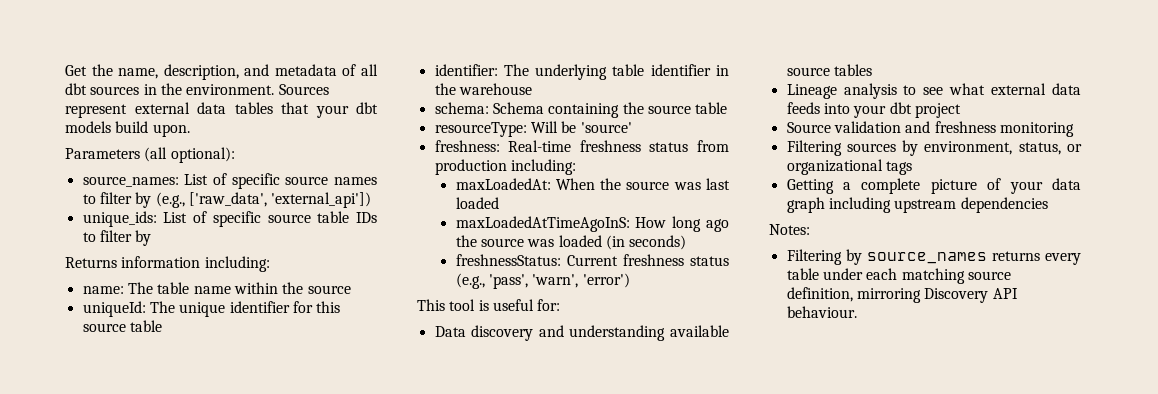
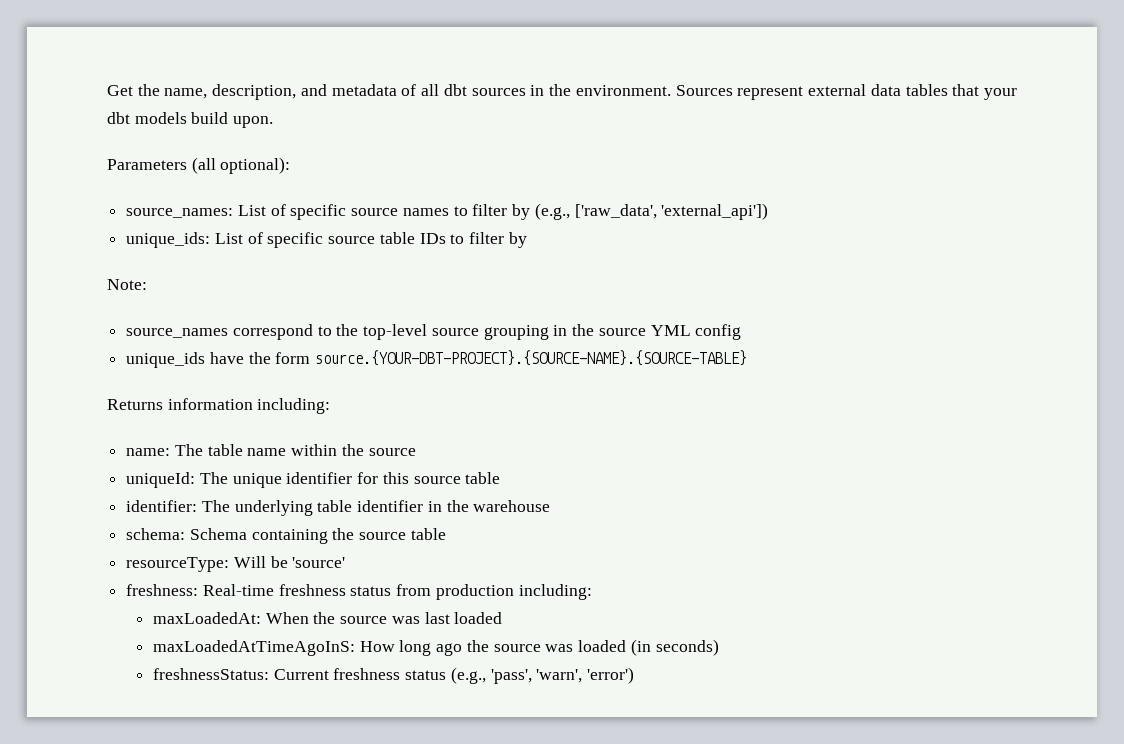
+ Note:
+ source_names correspond to the top-level source grouping in the source YML config
+ unique_ids have the form source.{YOUR-DBT-PROJECT}.{SOURCE-NAME}.{SOURCE-TABLE}
- This tool is useful for:
- Data discovery and understanding available source tables
- Lineage analysis to see what external data feeds into your dbt project
- Source validation and freshness monitoring
- Filtering sources by environment, status, or organizational tags
- Getting a complete picture of your data graph including upstream dependencies
- Notes:
- Filtering by source_names returns every table under each matching source definition, mirroring Discovery API behaviour.

